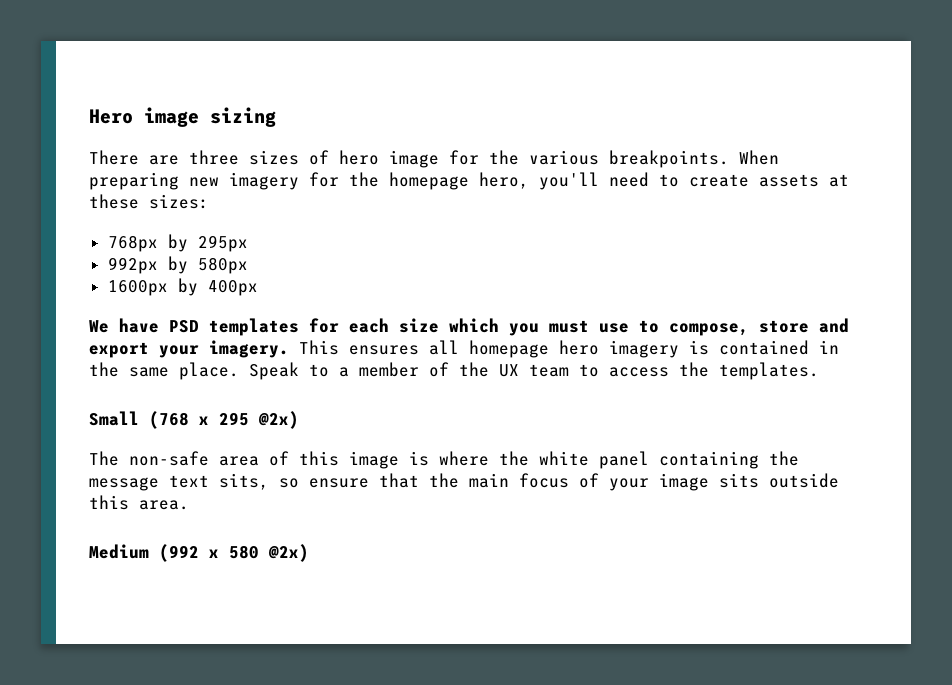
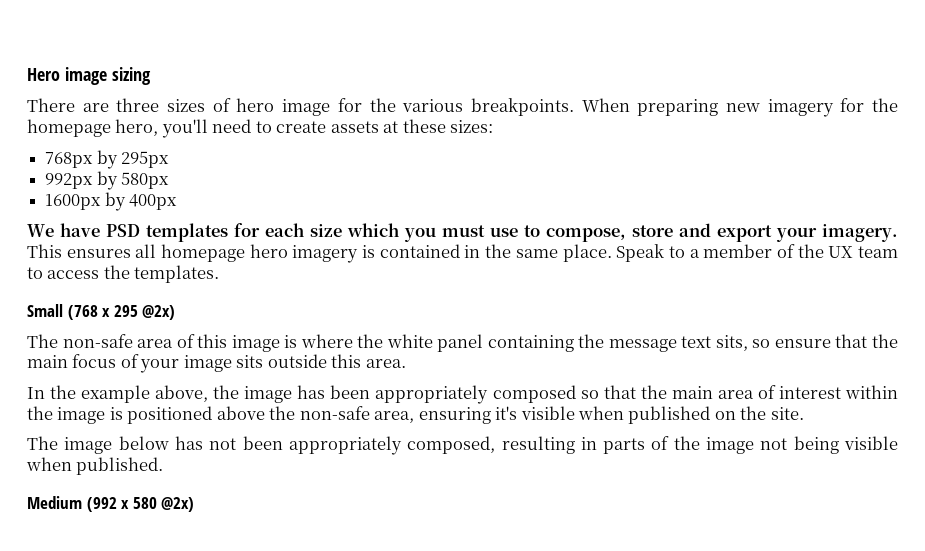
+ In the example above, the image has been appropriately composed so that the main area of interest within the image is positioned above the non-safe area, ensuring it's visible when published on the site.
+ The image below has not been appropriately composed, resulting in parts of the image not being visible when published.

